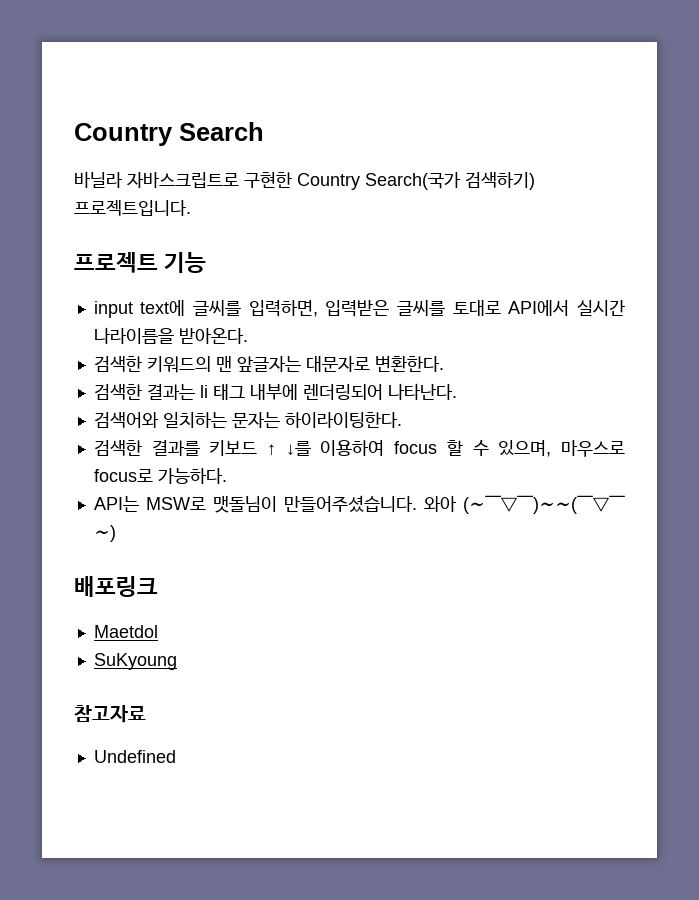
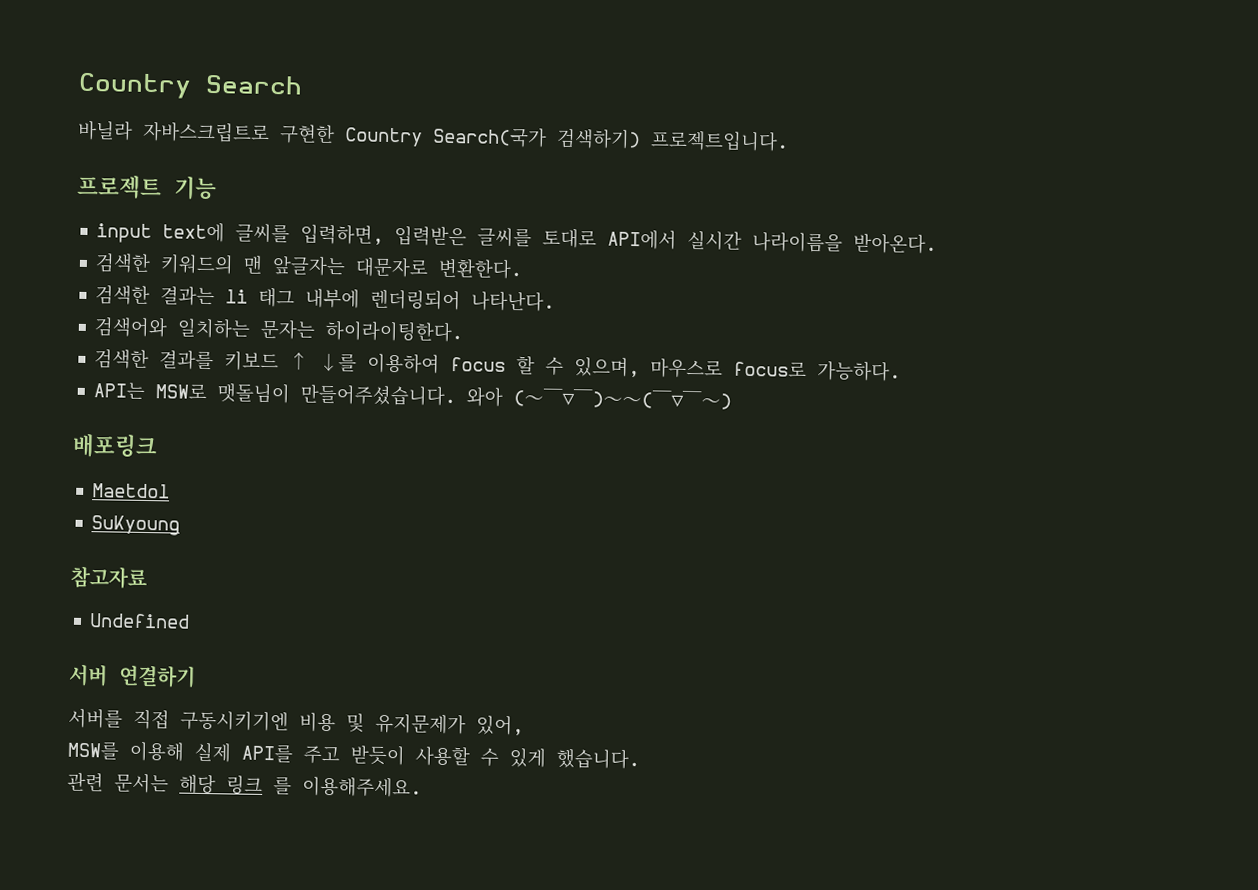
+ 서버 연결하기
+ 서버를 직접 구동시키기엔 비용 및 유지문제가 있어,
+ MSW를 이용해 실제 API를 주고 받듯이 사용할 수 있게 했습니다.
+ 관련 문서는 해당 링크 를 이용해주세요.

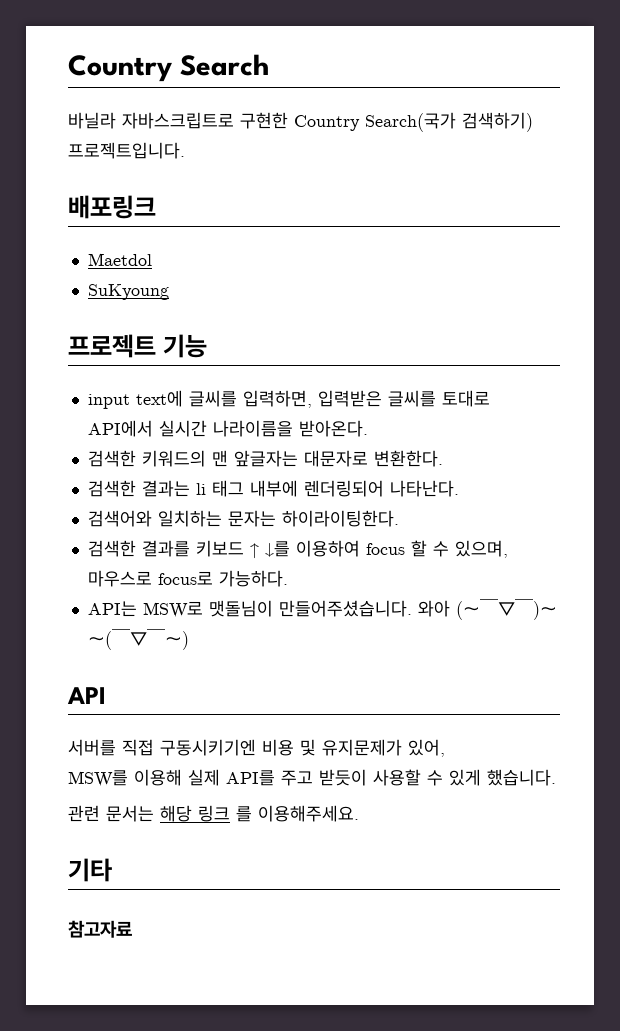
+ 배포링크
+ Maetdol
+ SuKyoung
- 배포링크
- Maetdol
- SuKyoung
- 참고자료
- Undefined
- 서버 연결하기
+ API
+ 기타
+ 참고자료

